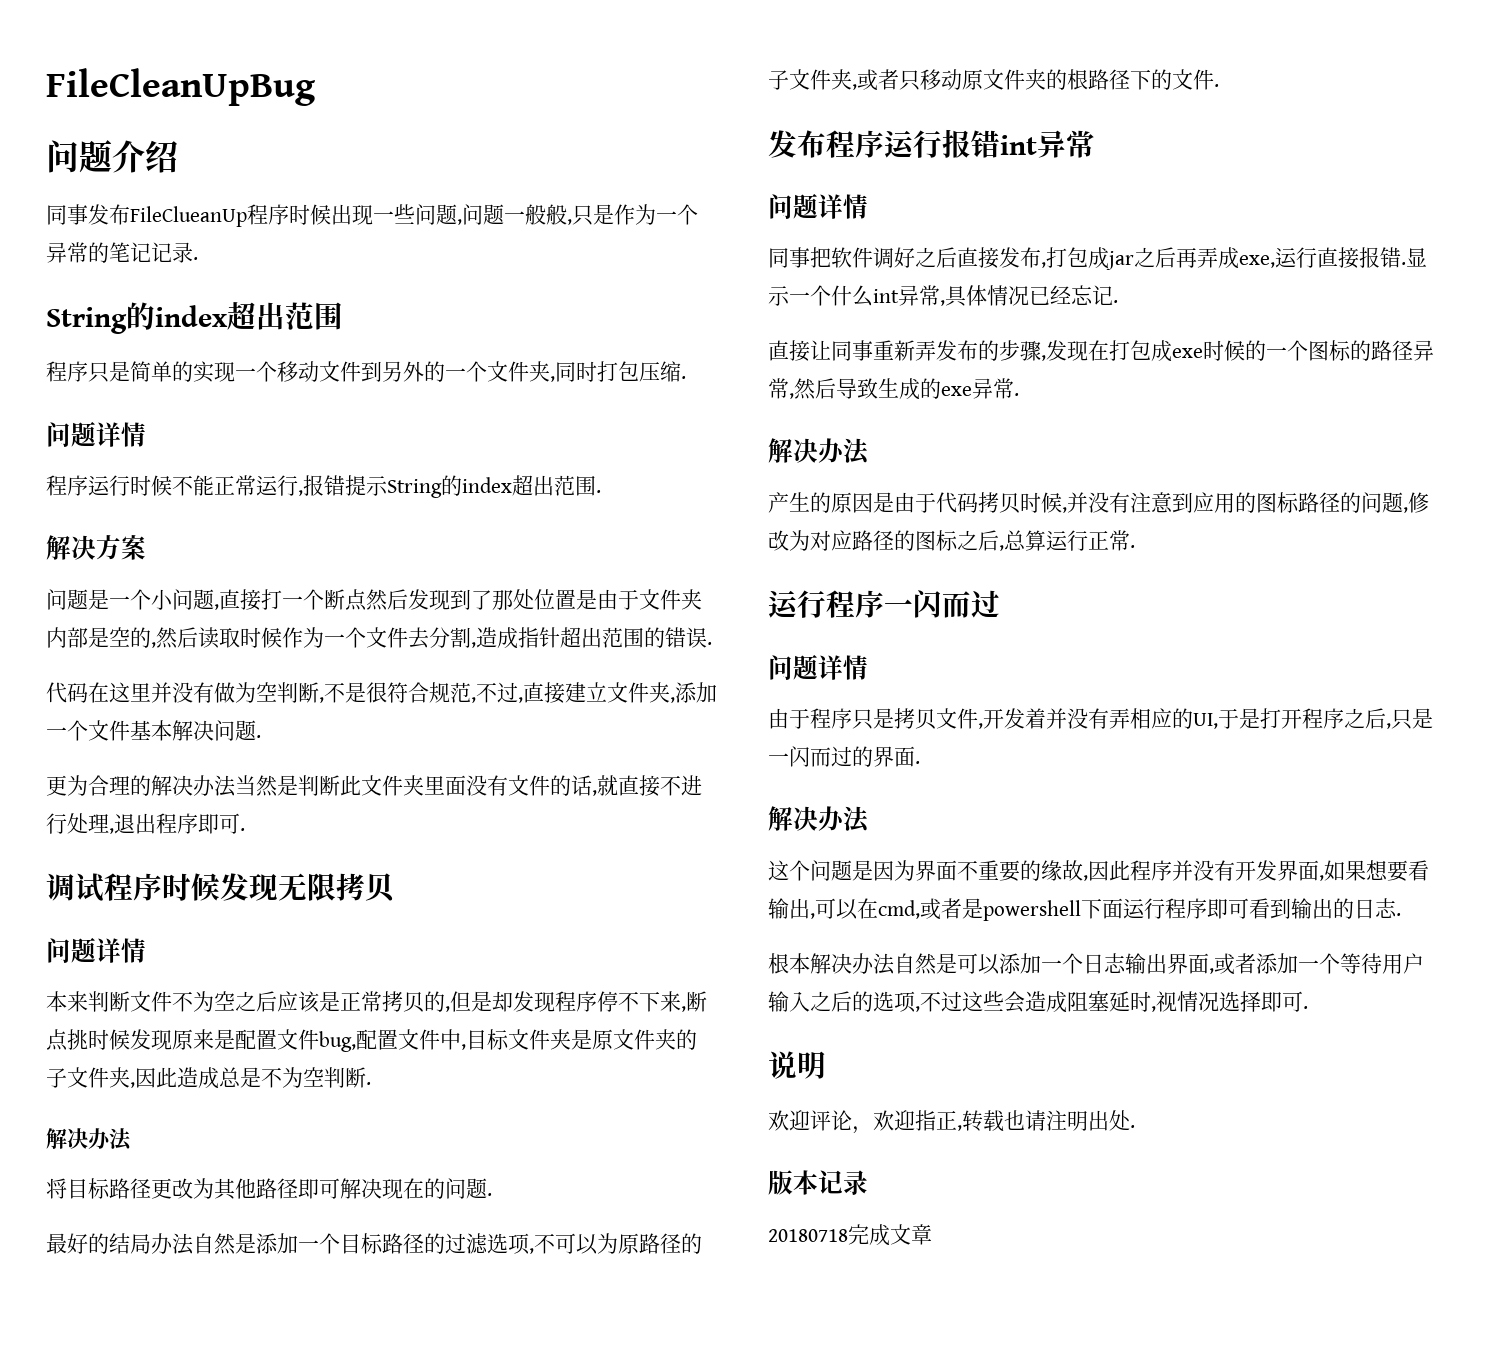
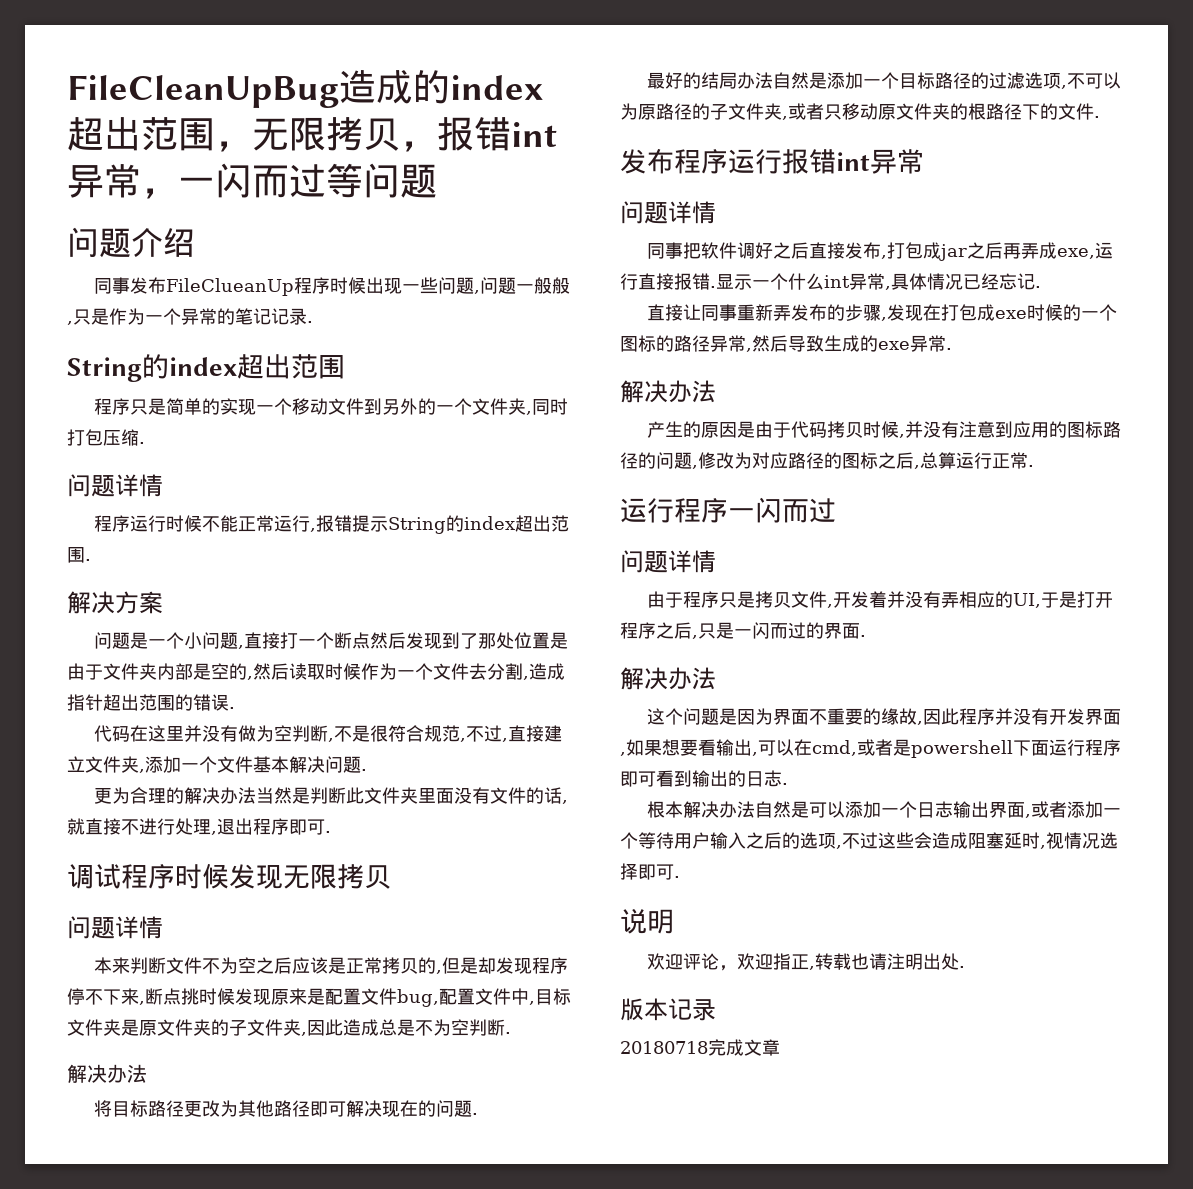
- FileCleanUpBug
+ FileCleanUpBug造成的index超出范围，无限拷贝，报错int异常，一闪而过等问题

